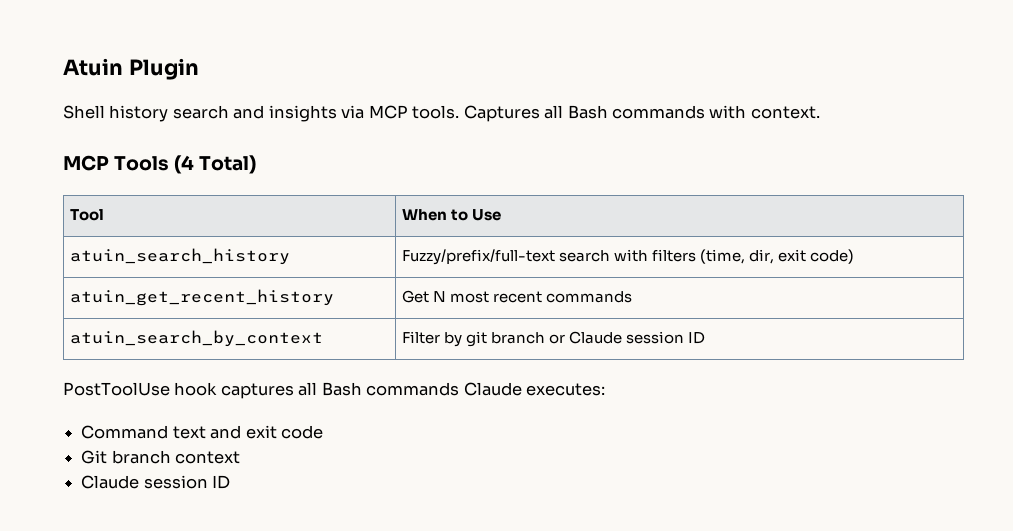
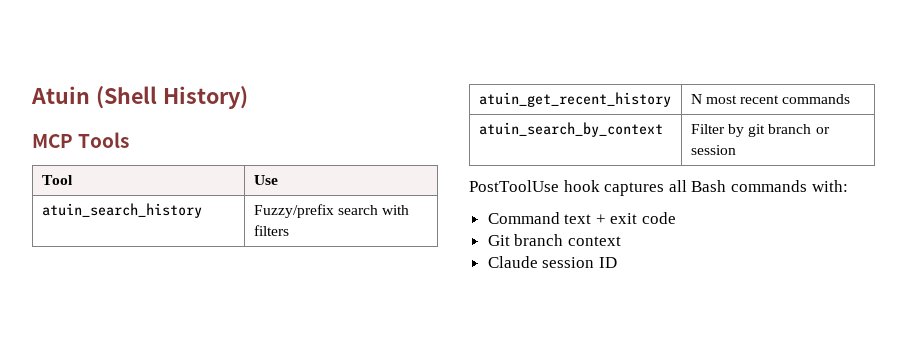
- Atuin Plugin
- Shell history search and insights via MCP tools. Captures all Bash commands with context.
+ Atuin (Shell History)
- MCP Tools (4 Total)
+ MCP Tools
- Tool | When to Use
+ Tool | Use
- atuin_search_history | Fuzzy/prefix/full-text search with filters (time, dir, exit code)
+ atuin_search_history | Fuzzy/prefix search with filters
- atuin_get_recent_history | Get N most recent commands
+ atuin_get_recent_history | N most recent commands
- atuin_search_by_context | Filter by git branch or Claude session ID
+ atuin_search_by_context | Filter by git branch or session
- PostToolUse hook captures all Bash commands Claude executes:
+ PostToolUse hook captures all Bash commands with:
- Command text and exit code
+ Command text + exit code

